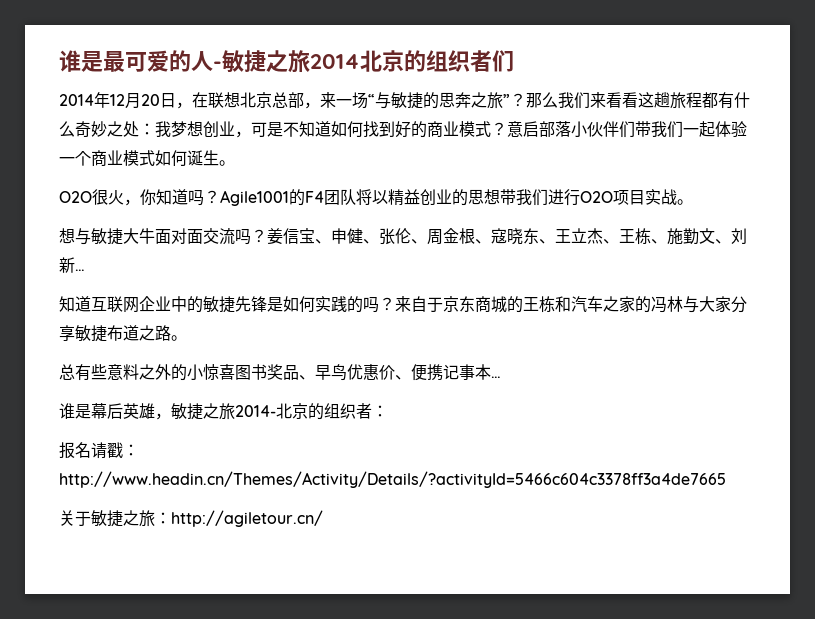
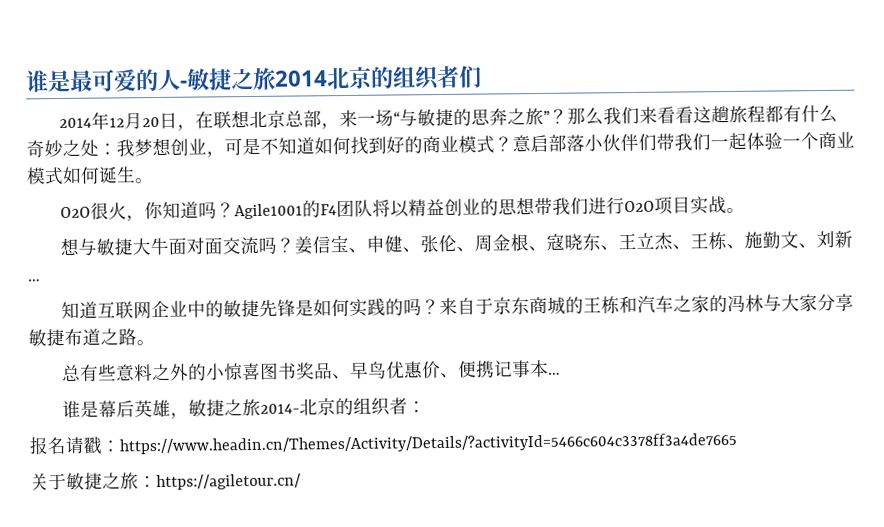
- 报名请戳：http://www.headin.cn/Themes/Activity/Details/?activityId=5466c604c3378ff3a4de7665
+ 报名请戳：https://www.headin.cn/Themes/Activity/Details/?activityId=5466c604c3378ff3a4de7665
- 关于敏捷之旅：http://agiletour.cn/
+ 关于敏捷之旅：https://agiletour.cn/

